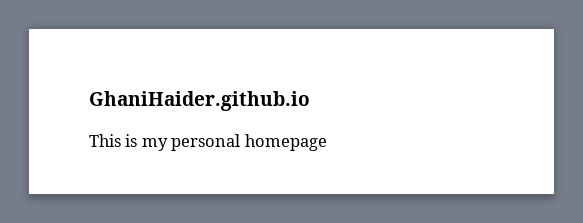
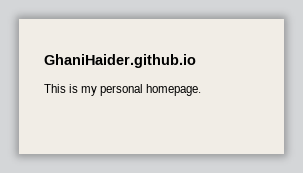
- This is my personal homepage
+ This is my personal homepage.

